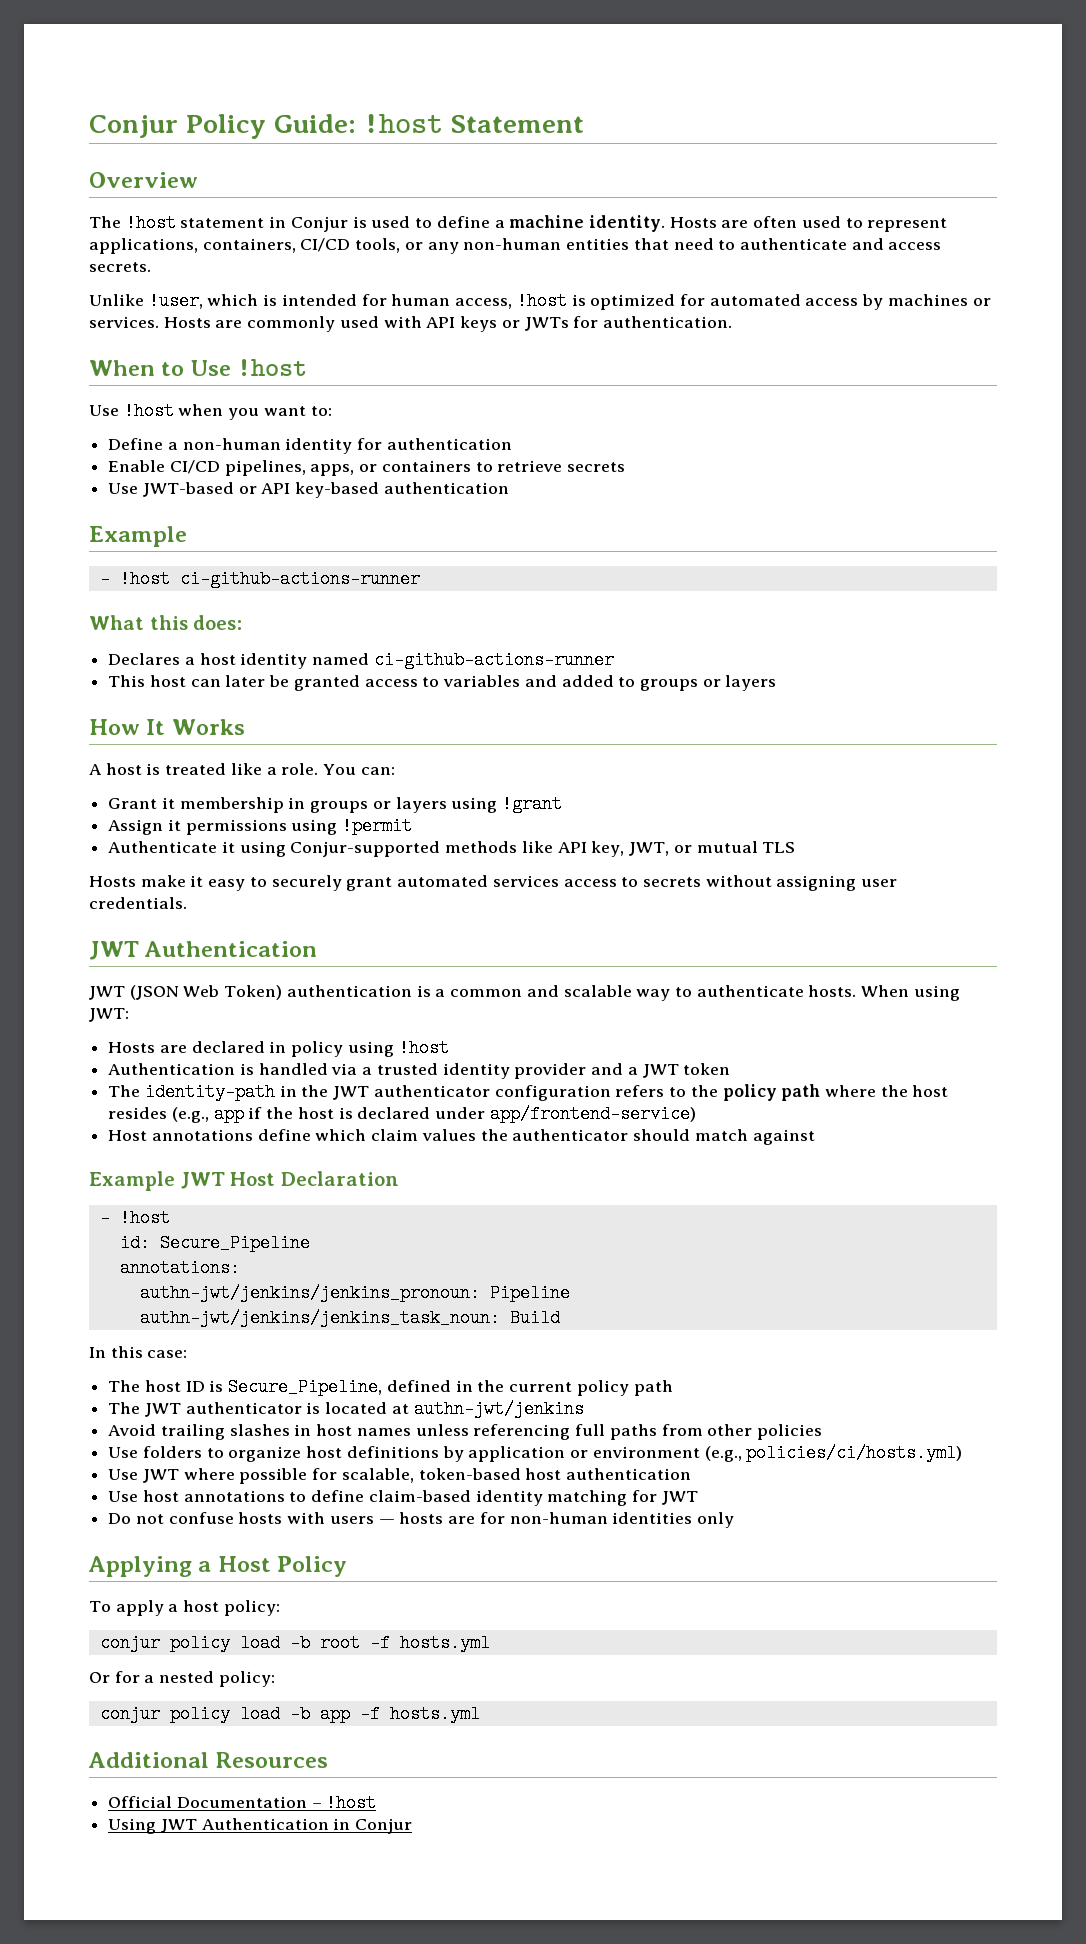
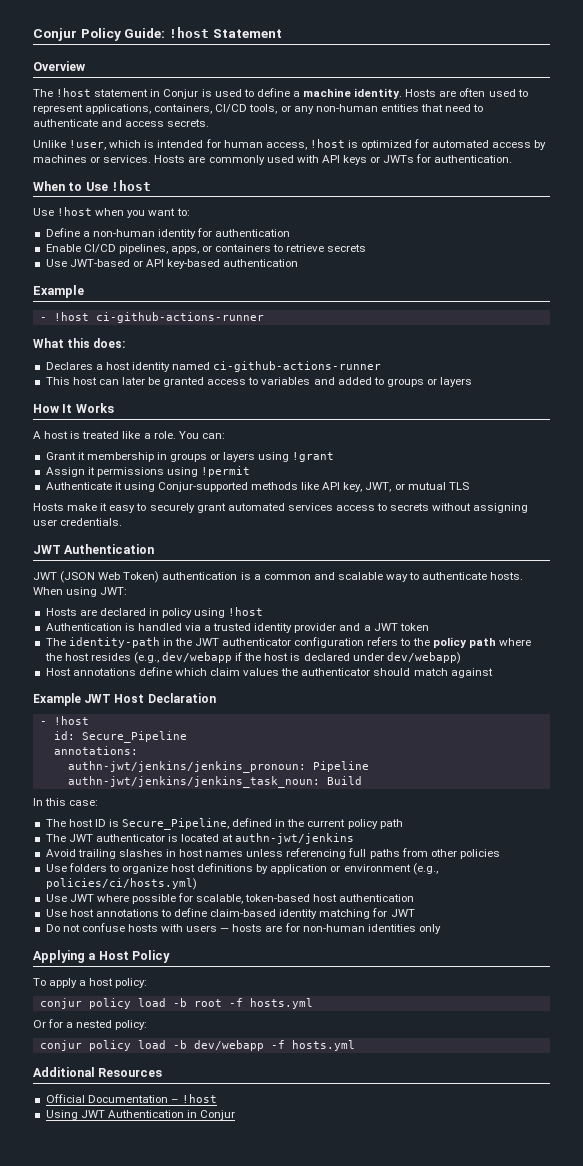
- The identity-path in the JWT authenticator configuration refers to the policy path where the host resides (e.g., app if the host is declared under app/frontend-service)
+ The identity-path in the JWT authenticator configuration refers to the policy path where the host resides (e.g., dev/webapp if the host is declared under dev/webapp)
- conjur policy load -b app -f hosts.yml
+ conjur policy load -b dev/webapp -f hosts.yml

